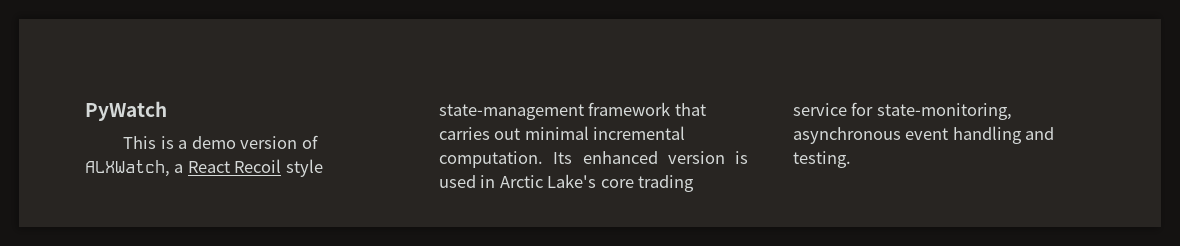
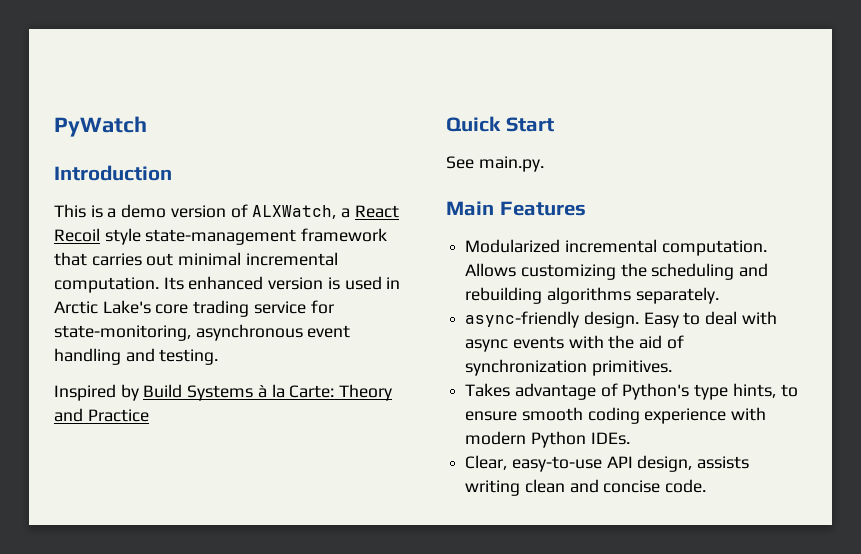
+ Introduction
+ Inspired by Build Systems à la Carte: Theory and Practice
+ Quick Start
+ See main.py.
+ Main Features
+ Modularized incremental computation. Allows customizing the scheduling and rebuilding algorithms separately.
+ async-friendly design. Easy to deal with async events with the aid of synchronization primitives.
+ Takes advantage of Python's type hints, to ensure smooth coding experience with modern Python IDEs.
+ Clear, easy-to-use API design, assists writing clean and concise code.

